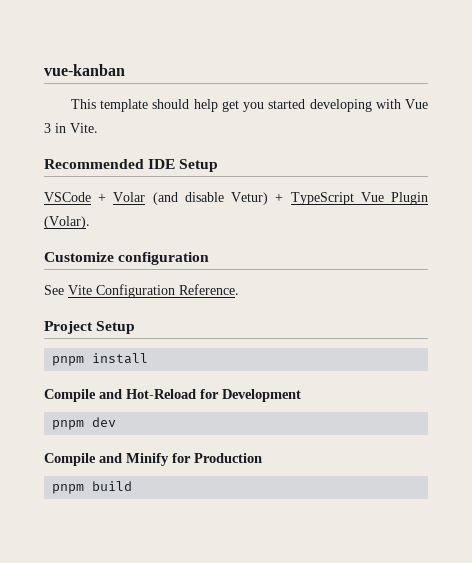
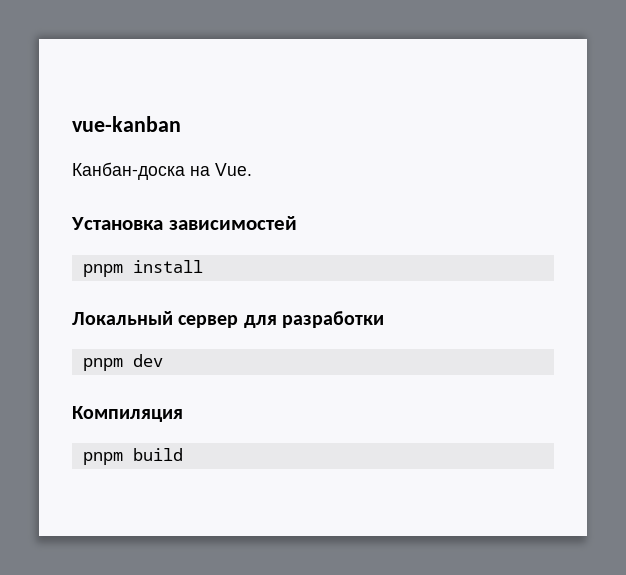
- This template should help get you started developing with Vue 3 in Vite.
- Recommended IDE Setup
- VSCode + Volar (and disable Vetur) + TypeScript Vue Plugin (Volar).
- Customize configuration
- See Vite Configuration Reference.
- Project Setup
+ Канбан-доска на Vue.
+ Установка зависимостей
  pnpm install
- Compile and Hot-Reload for Development
+ Локальный сервер для разработки
  pnpm dev
- Compile and Minify for Production
+ Компиляция

